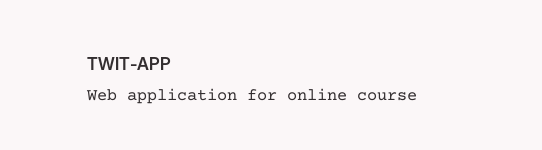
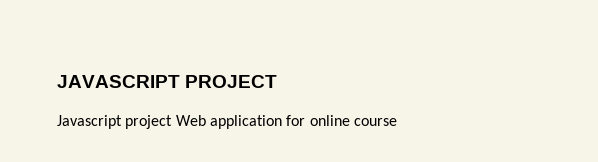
- TWIT-APP
- Web application for online course
+ JAVASCRIPT PROJECT
+ Javascript project Web application for online course

